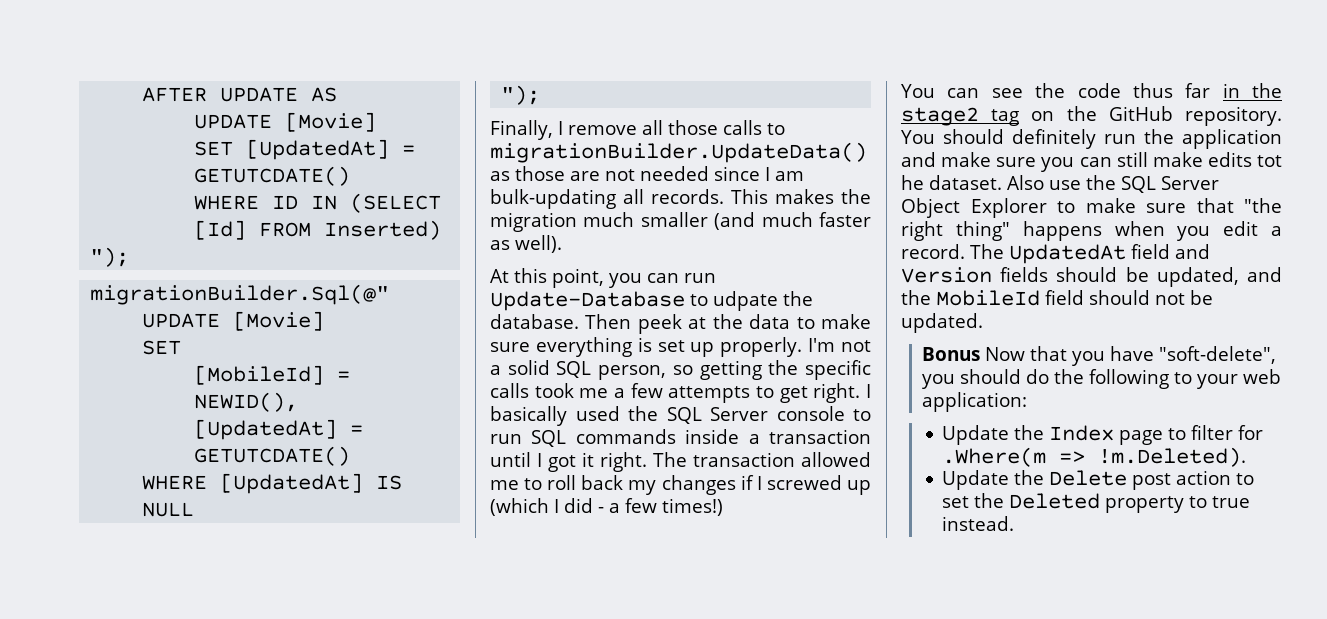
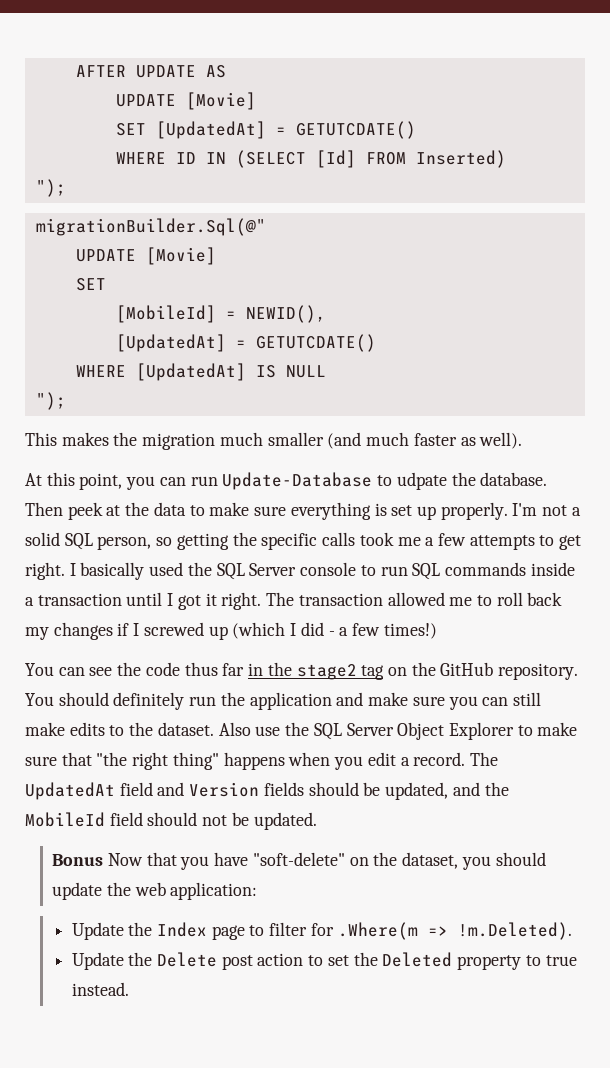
- Finally, I remove all those calls to migrationBuilder.UpdateData() as those are not needed since I am bulk-updating all records.
- You should definitely run the application and make sure you can still make edits tot he dataset.
+ You should definitely run the application and make sure you can still make edits to the dataset.
- Bonus Now that you have "soft-delete", you should do the following to your web application:
+ Bonus Now that you have "soft-delete" on the dataset, you should update the web application:

